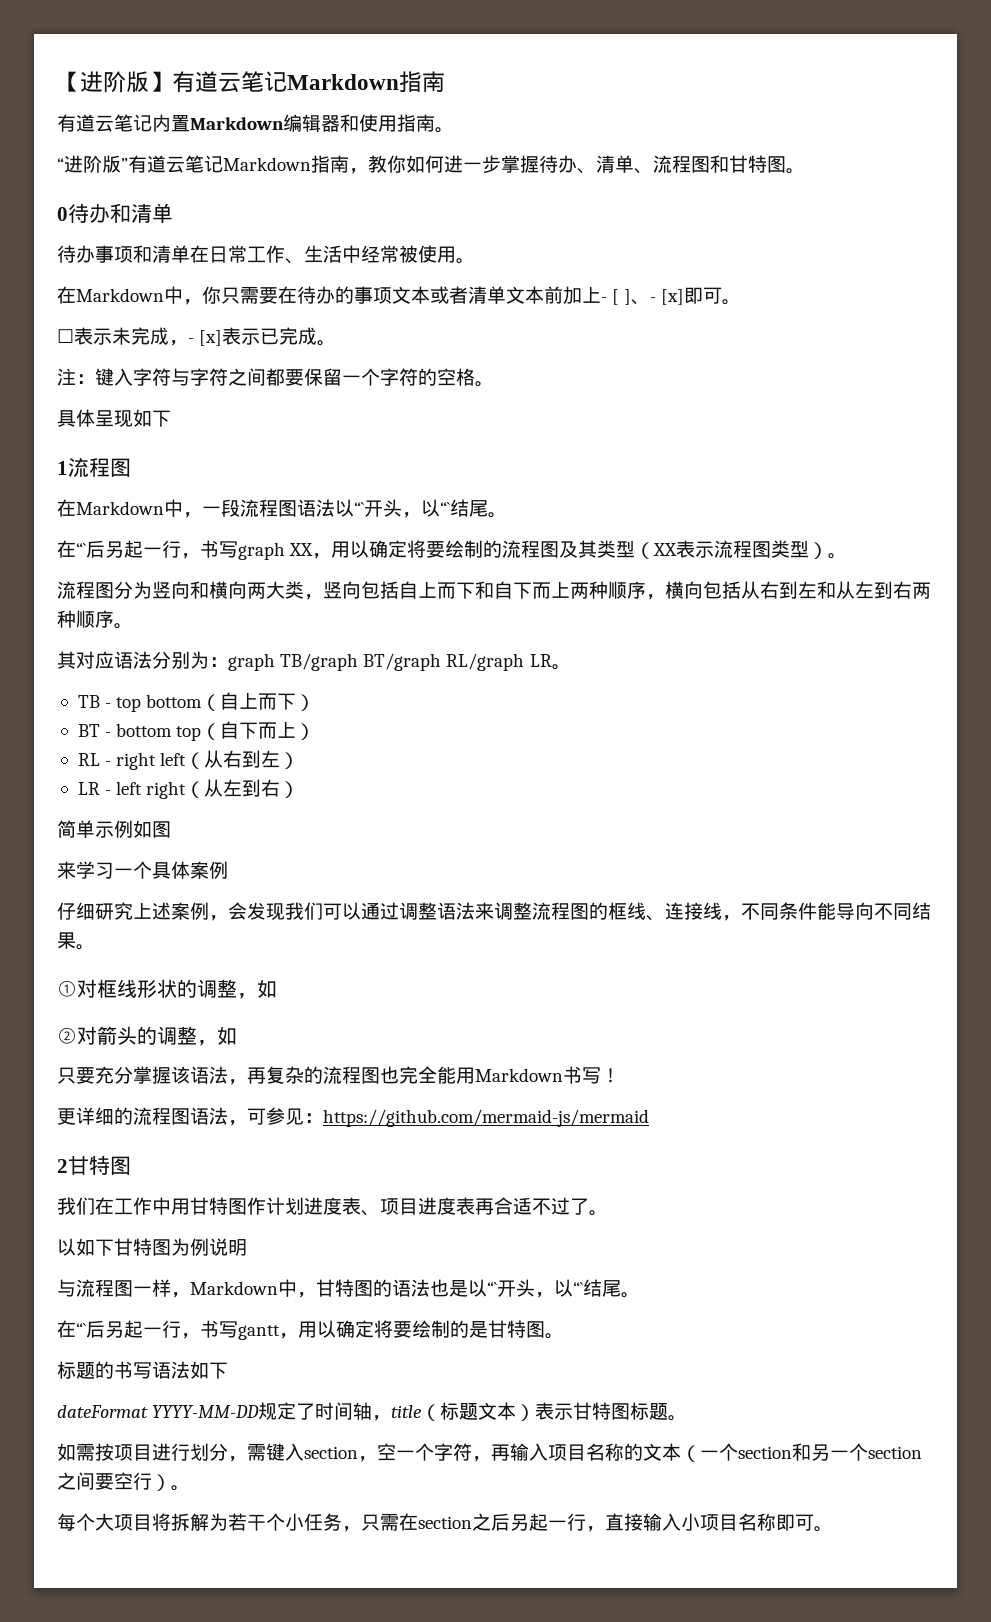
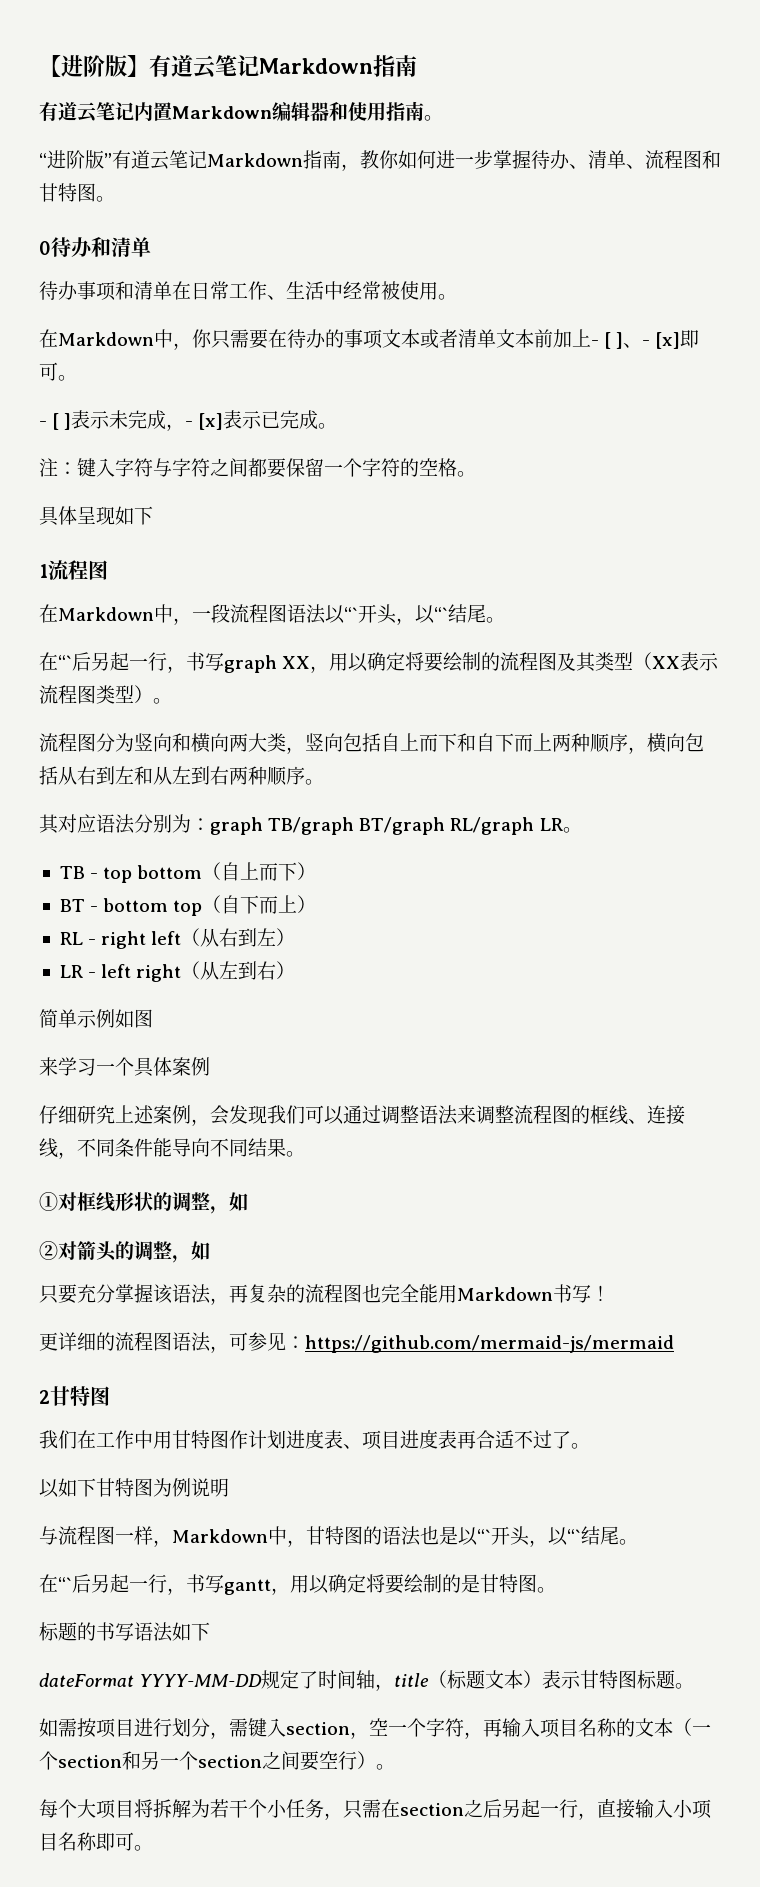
- ☐表示未完成，- [x]表示已完成。
+ - [ ]表示未完成，- [x]表示已完成。

